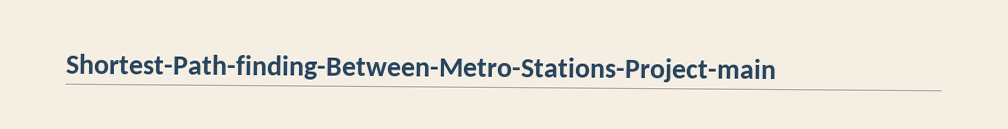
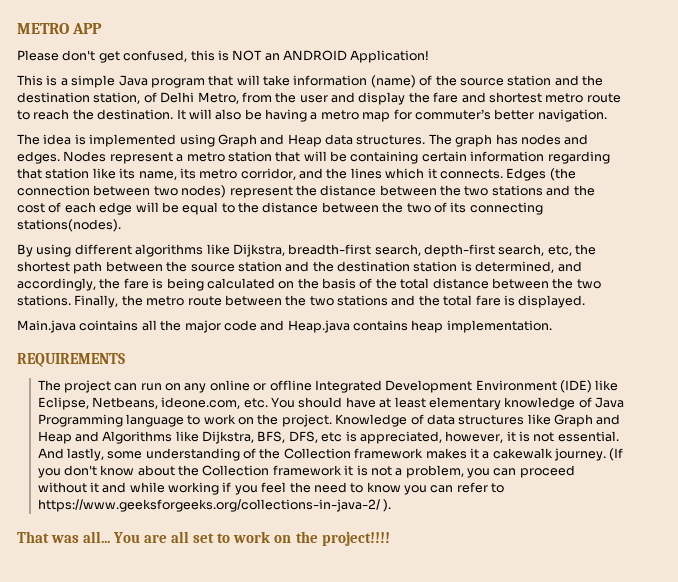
- Shortest-Path-finding-Between-Metro-Stations-Project-main
+ METRO APP
+ Please don't get confused, this is NOT an ANDROID Application!
+ This is a simple Java program that will take information (name) of the source station and the destination station, of Delhi Metro, from the user and display the fare and shortest metro route to reach the destination. It will also be having a metro map for commuter’s better navigation.
+ The idea is implemented using Graph and Heap data structures. The graph has nodes and edges. Nodes represent a metro station that will be containing certain information regarding that station like its name, its metro corridor, and the lines which it connects. Edges (the connection between two nodes) represent the distance between the two stations and the cost of each edge will be equal to the distance between the two of its connecting stations(nodes).
+ By using different algorithms like Dijkstra, breadth-first search, depth-first search, etc, the shortest path between the source station and the destination station is determined, and accordingly, the fare is being calculated on the basis of the total distance between the two stations. Finally, the metro route between the two stations and the total fare is displayed.
+ Main.java cointains all the major code and Heap.java contains heap implementation.
+ REQUIREMENTS
+ The project can run on any online or offline Integrated Development Environment (IDE) like Eclipse, Netbeans, ideone.com, etc. You should have at least elementary knowledge of Java Programming language to work on the project. Knowledge of data structures like Graph and Heap and Algorithms like Dijkstra, BFS, DFS, etc is appreciated, however, it is not essential. And lastly, some understanding of the Collection framework makes it a cakewalk journey. (If you don't know about the Collection framework it is not a problem, you can proceed without it and while working if you feel the need to know you can refer to https://www.geeksforgeeks.org/collections-in-java-2/ ).
+ That was all... You are all set to work on the project!!!!

